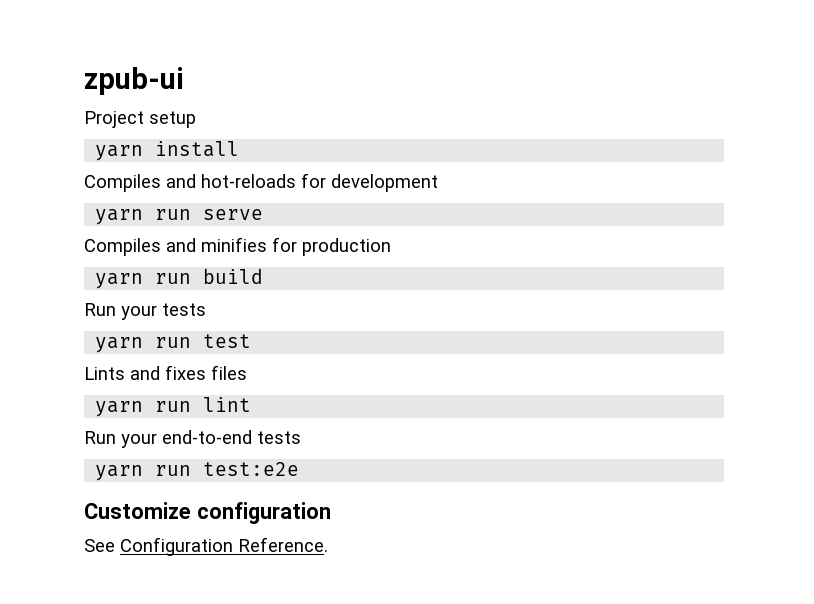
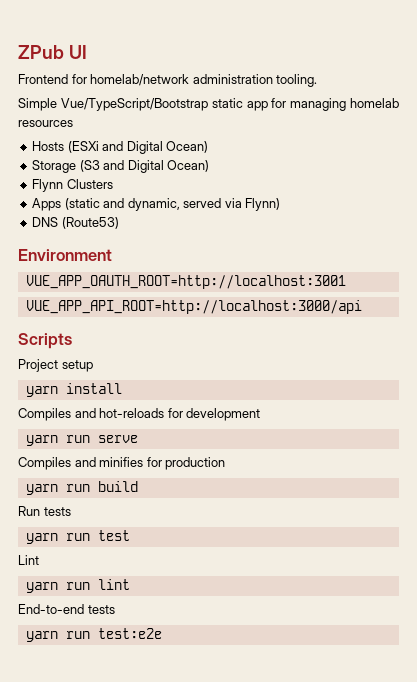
- zpub-ui
+ ZPub UI
+ Frontend for homelab/network administration tooling.
+ Simple Vue/TypeScript/Bootstrap static app for managing homelab resources
+ Hosts (ESXi and Digital Ocean)
+ Storage (S3 and Digital Ocean)
+ Flynn Clusters
+ Apps (static and dynamic, served via Flynn)
+ DNS (Route53)
+ Environment
+ VUE_APP_OAUTH_ROOT=http://localhost:3001
+ VUE_APP_API_ROOT=http://localhost:3000/api
+ Scripts
- Run your tests
+ Run tests
- Lints and fixes files
+ Lint
- Run your end-to-end tests
+ End-to-end tests
- Customize configuration
- See Configuration Reference.

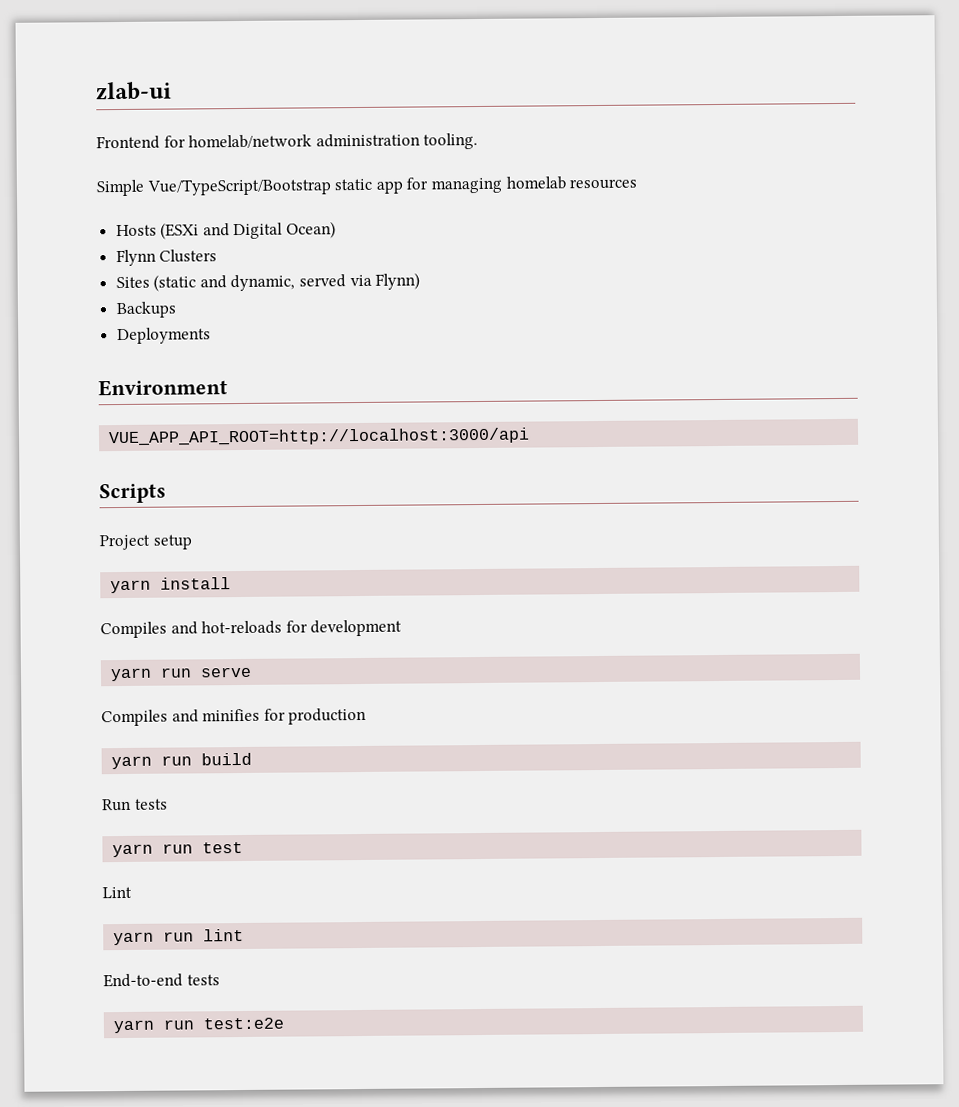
- ZPub UI
+ zlab-ui
- Storage (S3 and Digital Ocean)
- Apps (static and dynamic, served via Flynn)
+ Sites (static and dynamic, served via Flynn)
- DNS (Route53)
+ Backups
+ Deployments
- VUE_APP_OAUTH_ROOT=http://localhost:3001

